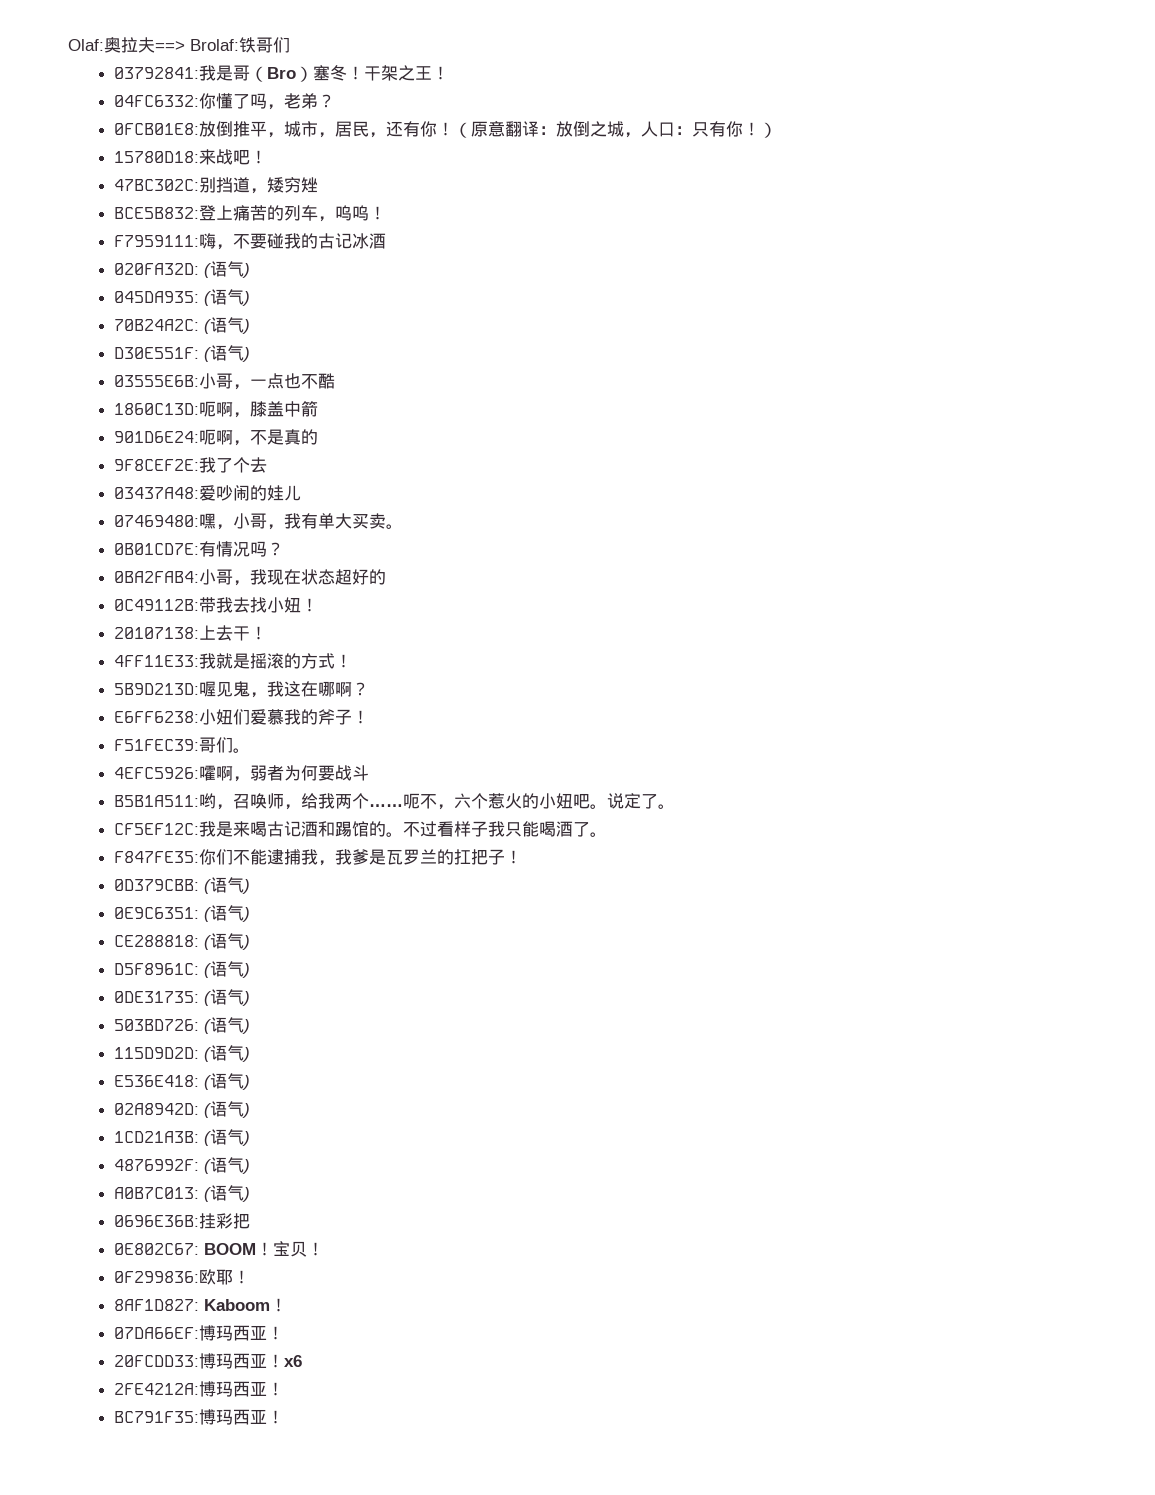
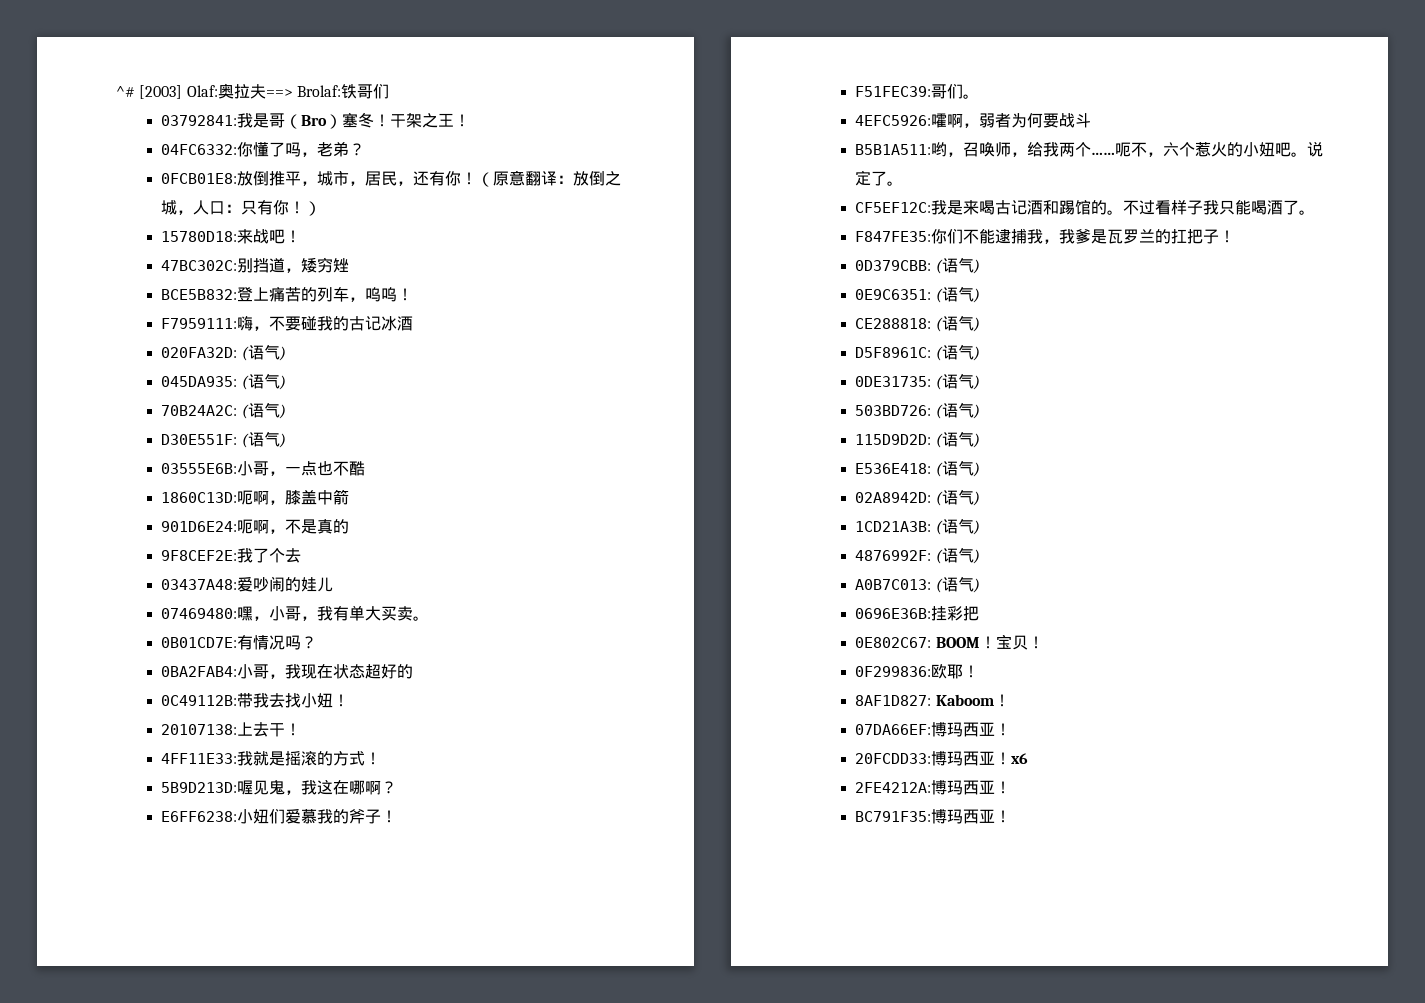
- Olaf:奥拉夫==> Brolaf:铁哥们
+ ^# [2003] Olaf:奥拉夫==> Brolaf:铁哥们

